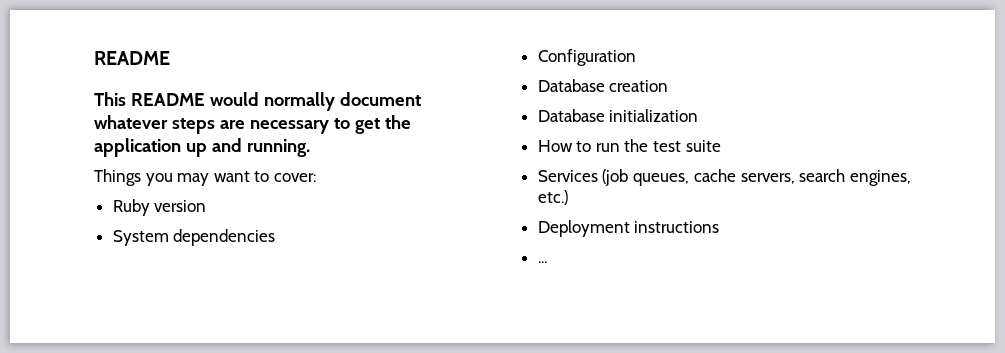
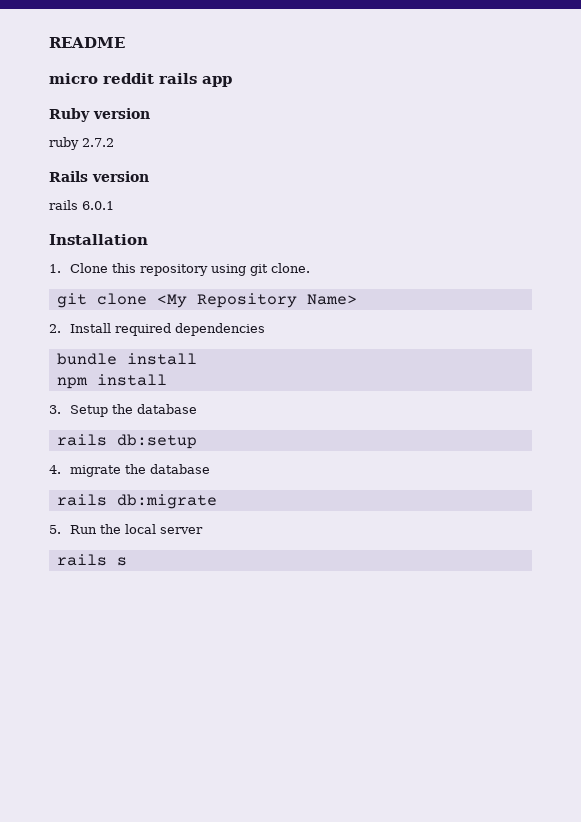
- This README would normally document whatever steps are necessary to get the application up and running.
- Things you may want to cover:
+ micro reddit rails app
  Ruby version
- System dependencies
- Configuration
- Database creation
- Database initialization
- How to run the test suite
- Services (job queues, cache servers, search engines, etc.)
- Deployment instructions
- ...
+ ruby 2.7.2
+ Rails version
+ rails 6.0.1
+ Installation
+ 1. Clone this repository using git clone.
+ git clone <My Repository Name>
+ 2. Install required dependencies
+ bundle install
+ npm install
+ 3. Setup the database
+ rails db:setup
+ 4. migrate the database
+ rails db:migrate
+ 5. Run the local server
+ rails s

